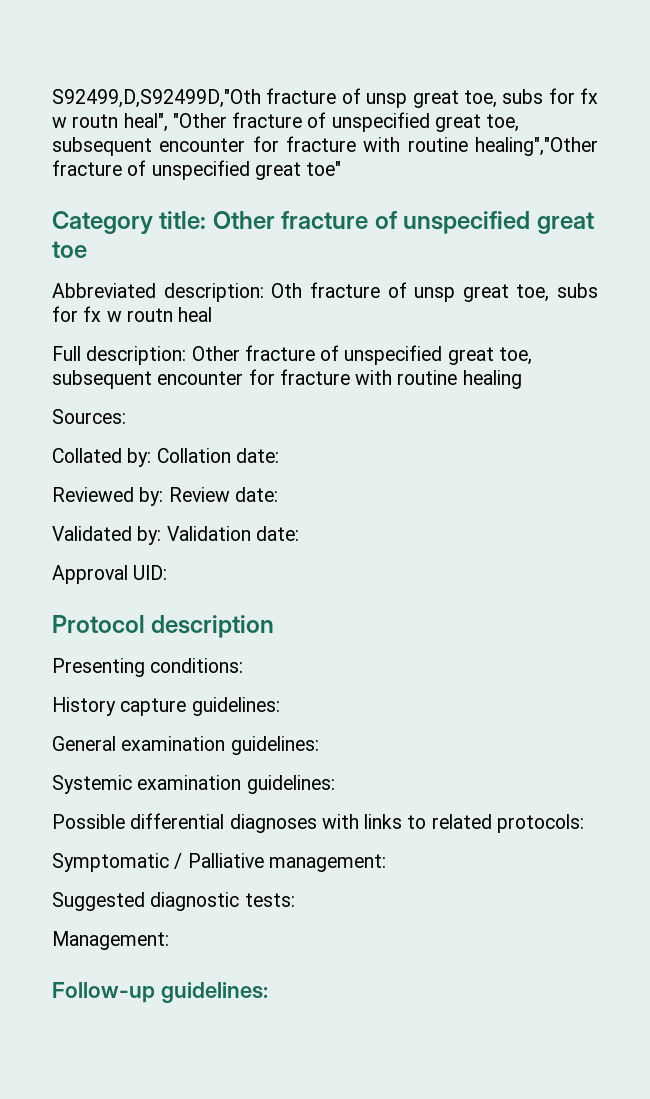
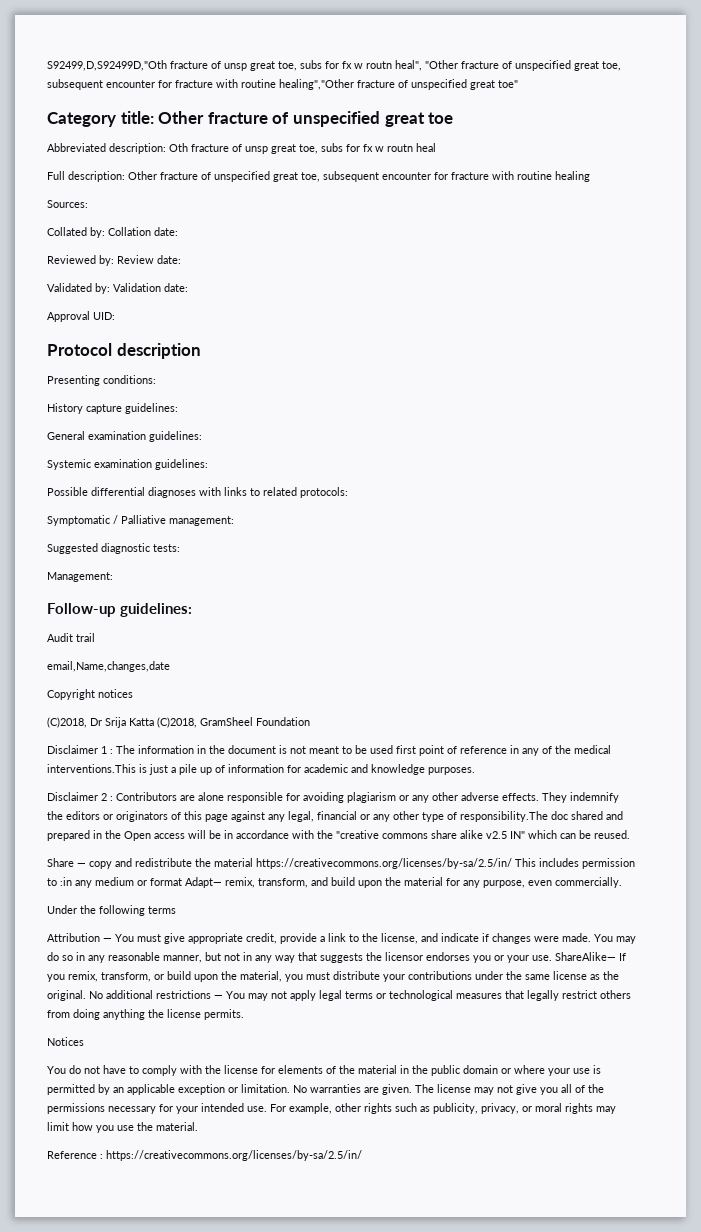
+ Audit trail
+ email,Name,changes,date
+ Copyright notices
+ (C)2018, Dr Srija Katta (C)2018, GramSheel Foundation
+ Disclaimer 1 : The information in the document is not meant to be used first point of reference in any of the medical interventions.This is just a pile up of information for academic and knowledge purposes.
+ Disclaimer 2 : Contributors are alone responsible for avoiding plagiarism or any other adverse effects. They indemnify the editors or originators of this page against any legal, financial or any other type of responsibility.The doc shared and prepared in the Open access will be in accordance with the "creative commons share alike v2.5 IN" which can be reused.
+ Share — copy and redistribute the material https://creativecommons.org/licenses/by-sa/2.5/in/ This includes permission to :in any medium or format Adapt— remix, transform, and build upon the material for any purpose, even commercially.
+ Under the following terms
+ Attribution — You must give appropriate credit, provide a link to the license, and indicate if changes were made. You may do so in any reasonable manner, but not in any way that suggests the licensor endorses you or your use. ShareAlike— If you remix, transform, or build upon the material, you must distribute your contributions under the same license as the original. No additional restrictions — You may not apply legal terms or technological measures that legally restrict others from doing anything the license permits.
+ Notices
+ You do not have to comply with the license for elements of the material in the public domain or where your use is permitted by an applicable exception or limitation. No warranties are given. The license may not give you all of the permissions necessary for your intended use. For example, other rights such as publicity, privacy, or moral rights may limit how you use the material.
+ Reference : https://creativecommons.org/licenses/by-sa/2.5/in/

